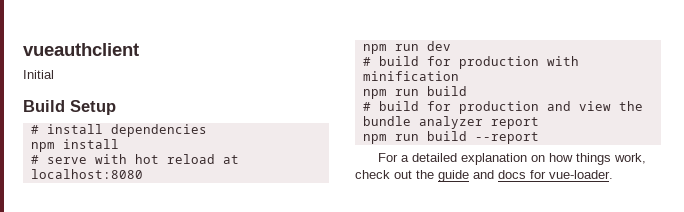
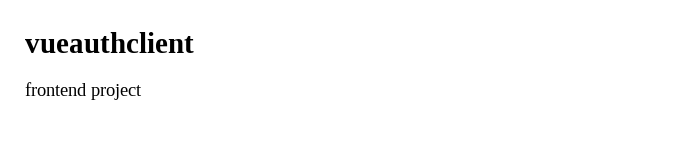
- Initial
- Build Setup
- # install dependencies
- npm install
- # serve with hot reload at localhost:8080
- npm run dev
- # build for production with minification
- npm run build
- # build for production and view the bundle analyzer report
- npm run build --report
- For a detailed explanation on how things work, check out the guide and docs for vue-loader.
+ frontend project

